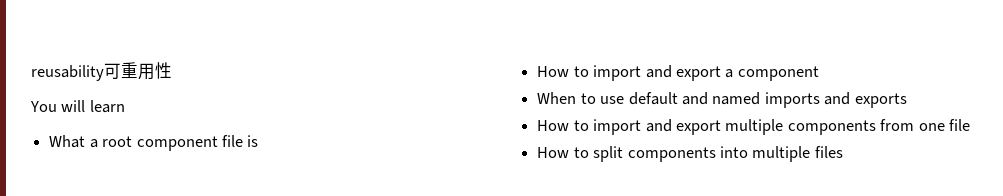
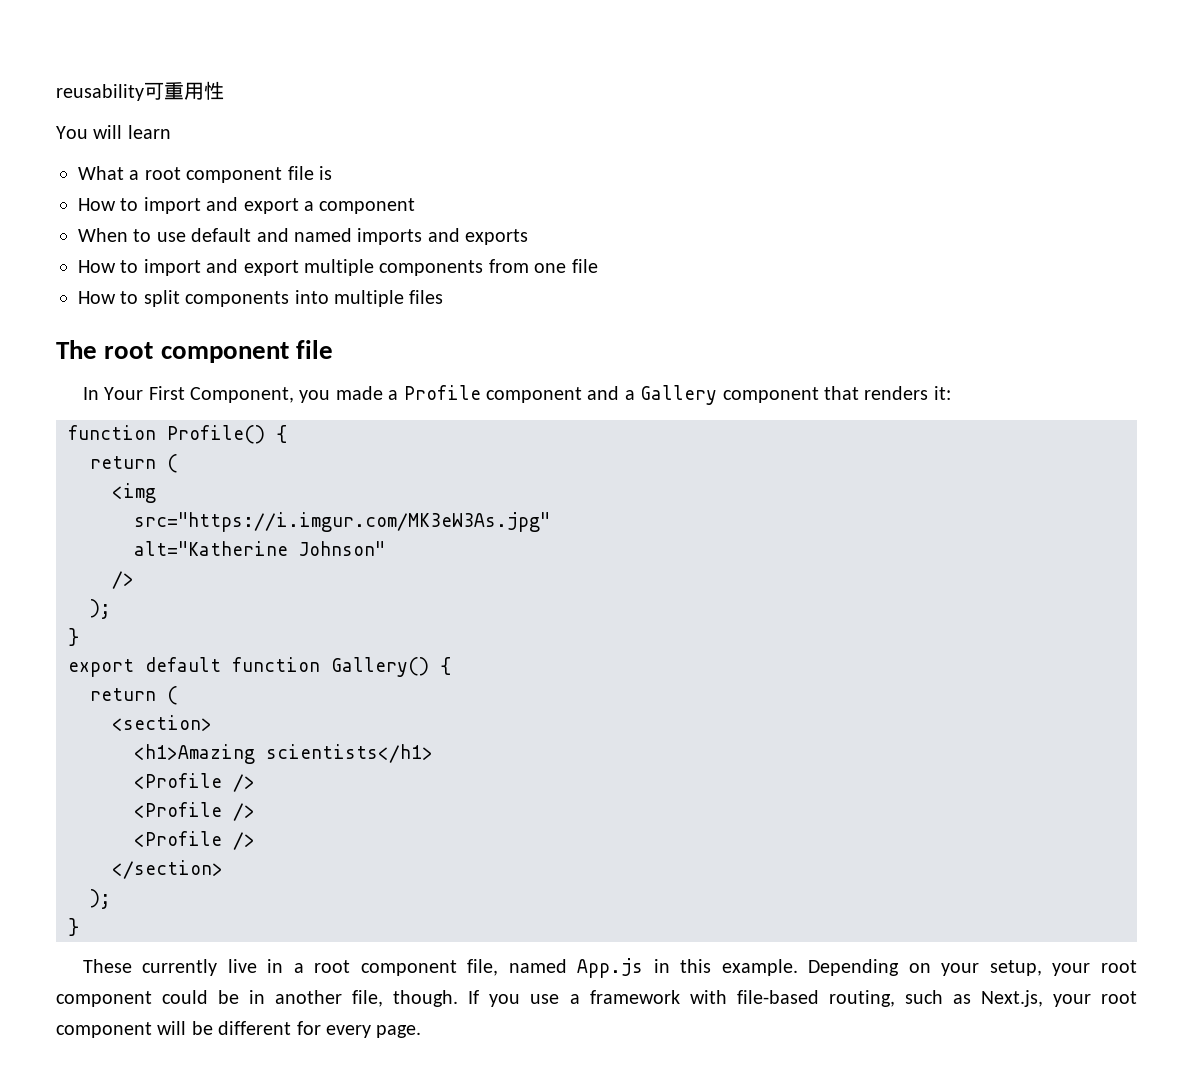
+ The root component file
+ In Your First Component, you made a Profile component and a Gallery component that renders it:
+ function Profile() {
+ return (
+ <img
+ src="https://i.imgur.com/MK3eW3As.jpg"
+ alt="Katherine Johnson"
+ />
+ );
+ }
+ export default function Gallery() {
+ return (
+ <section>
+ <h1>Amazing scientists</h1>
+ <Profile />
+ <Profile />
+ <Profile />
+ </section>
+ );
+ }
+ These currently live in a root component file, named App.js in this example. Depending on your setup, your root component could be in another file, though. If you use a framework with file-based routing, such as Next.js, your root component will be different for every page.

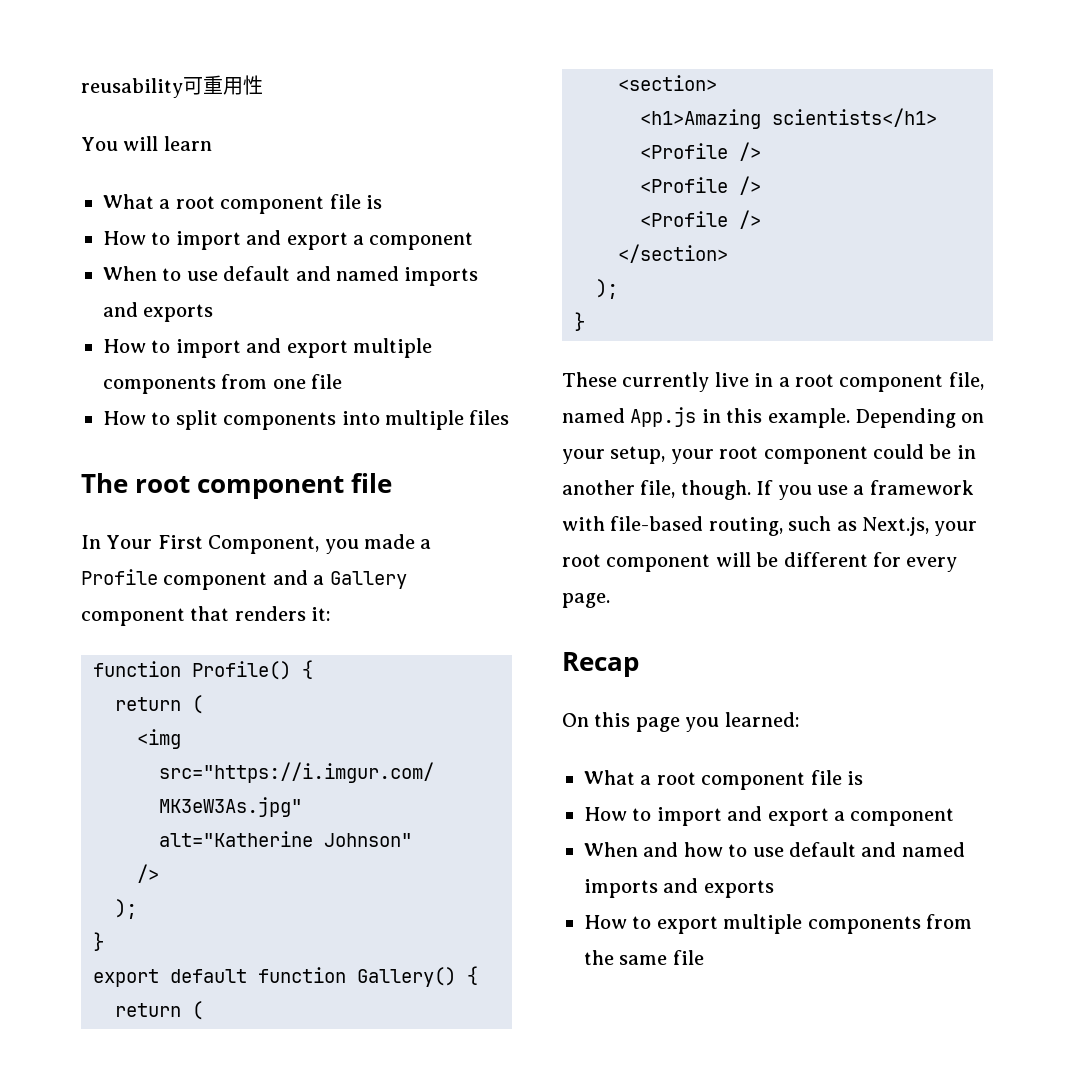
+ Recap
+ On this page you learned:
+ What a root component file is
+ How to import and export a component
+ When and how to use default and named imports and exports
+ How to export multiple components from the same file

